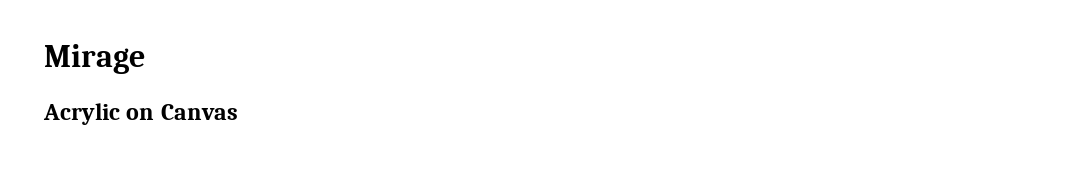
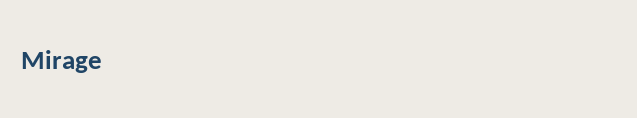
- Acrylic on Canvas

